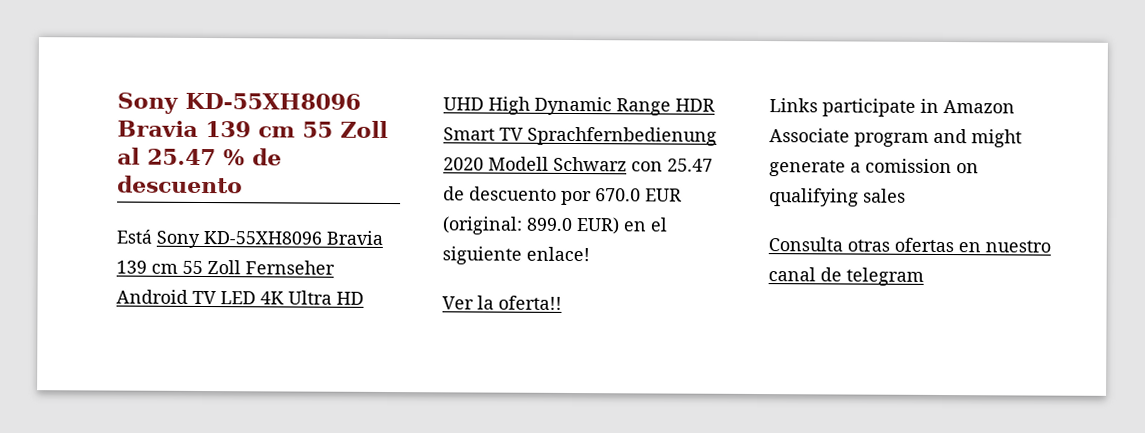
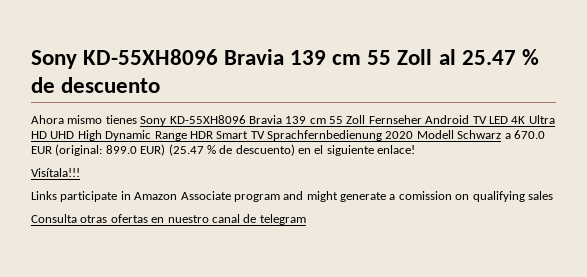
- Está Sony KD-55XH8096 Bravia 139 cm 55 Zoll Fernseher Android TV LED 4K Ultra HD UHD High Dynamic Range HDR Smart TV Sprachfernbedienung 2020 Modell Schwarz con 25.47 de descuento por 670.0 EUR (original: 899.0 EUR) en el siguiente enlace!
+ Ahora mismo tienes Sony KD-55XH8096 Bravia 139 cm 55 Zoll Fernseher Android TV LED 4K Ultra HD UHD High Dynamic Range HDR Smart TV Sprachfernbedienung 2020 Modell Schwarz a 670.0 EUR (original: 899.0 EUR) (25.47 % de descuento) en el siguiente enlace!
- Ver la oferta!!
+ Visítala!!!

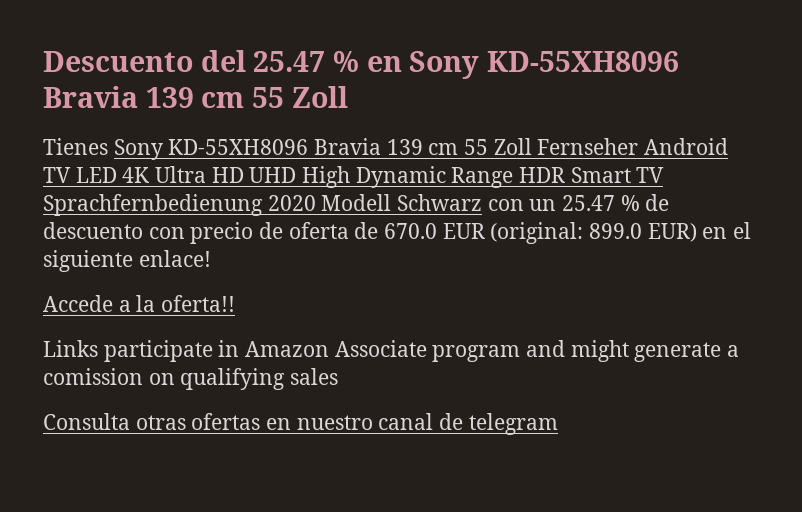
- Sony KD-55XH8096 Bravia 139 cm 55 Zoll al 25.47 % de descuento
- Ahora mismo tienes Sony KD-55XH8096 Bravia 139 cm 55 Zoll Fernseher Android TV LED 4K Ultra HD UHD High Dynamic Range HDR Smart TV Sprachfernbedienung 2020 Modell Schwarz a 670.0 EUR (original: 899.0 EUR) (25.47 % de descuento) en el siguiente enlace!
+ Descuento del 25.47 % en Sony KD-55XH8096 Bravia 139 cm 55 Zoll
+ Tienes Sony KD-55XH8096 Bravia 139 cm 55 Zoll Fernseher Android TV LED 4K Ultra HD UHD High Dynamic Range HDR Smart TV Sprachfernbedienung 2020 Modell Schwarz con un 25.47 % de descuento con precio de oferta de 670.0 EUR (original: 899.0 EUR) en el siguiente enlace!
- Visítala!!!
+ Accede a la oferta!!

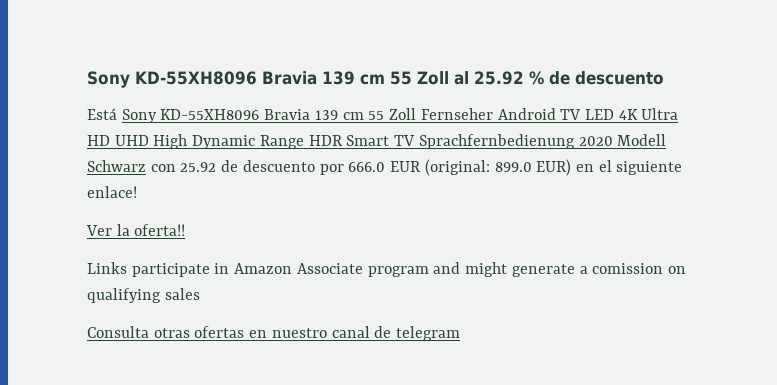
- Descuento del 25.47 % en Sony KD-55XH8096 Bravia 139 cm 55 Zoll
- Tienes Sony KD-55XH8096 Bravia 139 cm 55 Zoll Fernseher Android TV LED 4K Ultra HD UHD High Dynamic Range HDR Smart TV Sprachfernbedienung 2020 Modell Schwarz con un 25.47 % de descuento con precio de oferta de 670.0 EUR (original: 899.0 EUR) en el siguiente enlace!
+ Sony KD-55XH8096 Bravia 139 cm 55 Zoll al 25.92 % de descuento
+ Está Sony KD-55XH8096 Bravia 139 cm 55 Zoll Fernseher Android TV LED 4K Ultra HD UHD High Dynamic Range HDR Smart TV Sprachfernbedienung 2020 Modell Schwarz con 25.92 de descuento por 666.0 EUR (original: 899.0 EUR) en el siguiente enlace!
- Accede a la oferta!!
+ Ver la oferta!!

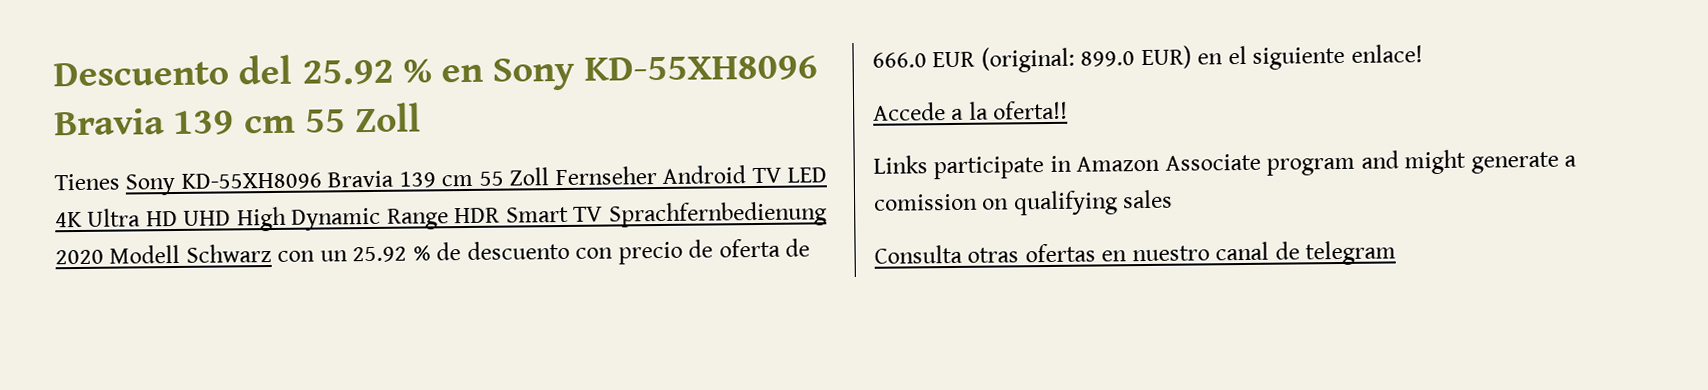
- Sony KD-55XH8096 Bravia 139 cm 55 Zoll al 25.92 % de descuento
- Está Sony KD-55XH8096 Bravia 139 cm 55 Zoll Fernseher Android TV LED 4K Ultra HD UHD High Dynamic Range HDR Smart TV Sprachfernbedienung 2020 Modell Schwarz con 25.92 de descuento por 666.0 EUR (original: 899.0 EUR) en el siguiente enlace!
+ Descuento del 25.92 % en Sony KD-55XH8096 Bravia 139 cm 55 Zoll
+ Tienes Sony KD-55XH8096 Bravia 139 cm 55 Zoll Fernseher Android TV LED 4K Ultra HD UHD High Dynamic Range HDR Smart TV Sprachfernbedienung 2020 Modell Schwarz con un 25.92 % de descuento con precio de oferta de 666.0 EUR (original: 899.0 EUR) en el siguiente enlace!
- Ver la oferta!!
+ Accede a la oferta!!

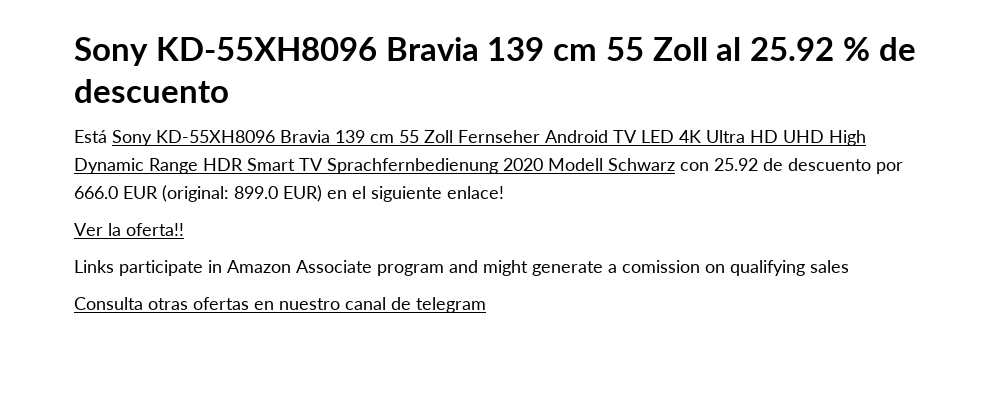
- Descuento del 25.92 % en Sony KD-55XH8096 Bravia 139 cm 55 Zoll
- Tienes Sony KD-55XH8096 Bravia 139 cm 55 Zoll Fernseher Android TV LED 4K Ultra HD UHD High Dynamic Range HDR Smart TV Sprachfernbedienung 2020 Modell Schwarz con un 25.92 % de descuento con precio de oferta de 666.0 EUR (original: 899.0 EUR) en el siguiente enlace!
+ Sony KD-55XH8096 Bravia 139 cm 55 Zoll al 25.92 % de descuento
+ Está Sony KD-55XH8096 Bravia 139 cm 55 Zoll Fernseher Android TV LED 4K Ultra HD UHD High Dynamic Range HDR Smart TV Sprachfernbedienung 2020 Modell Schwarz con 25.92 de descuento por 666.0 EUR (original: 899.0 EUR) en el siguiente enlace!
- Accede a la oferta!!
+ Ver la oferta!!

